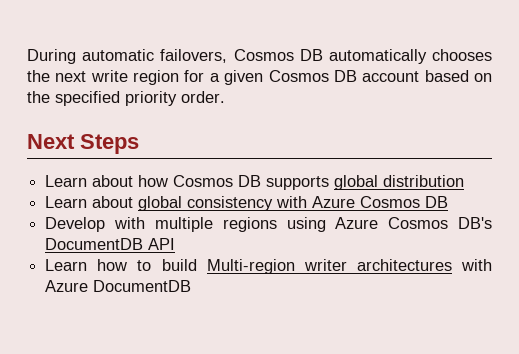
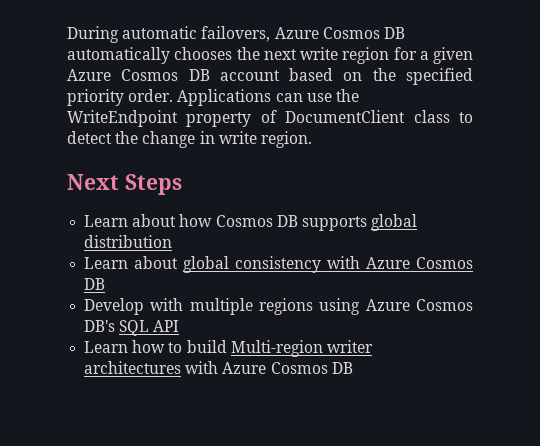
- During automatic failovers, Cosmos DB automatically chooses the next write region for a given Cosmos DB account based on the specified priority order.
+ During automatic failovers, Azure Cosmos DB automatically chooses the next write region for a given Azure Cosmos DB account based on the specified priority order. Applications can use the WriteEndpoint property of DocumentClient class to detect the change in write region.
- Develop with multiple regions using Azure Cosmos DB's DocumentDB API
+ Develop with multiple regions using Azure Cosmos DB's SQL API
- Learn how to build Multi-region writer architectures with Azure DocumentDB
+ Learn how to build Multi-region writer architectures with Azure Cosmos DB

